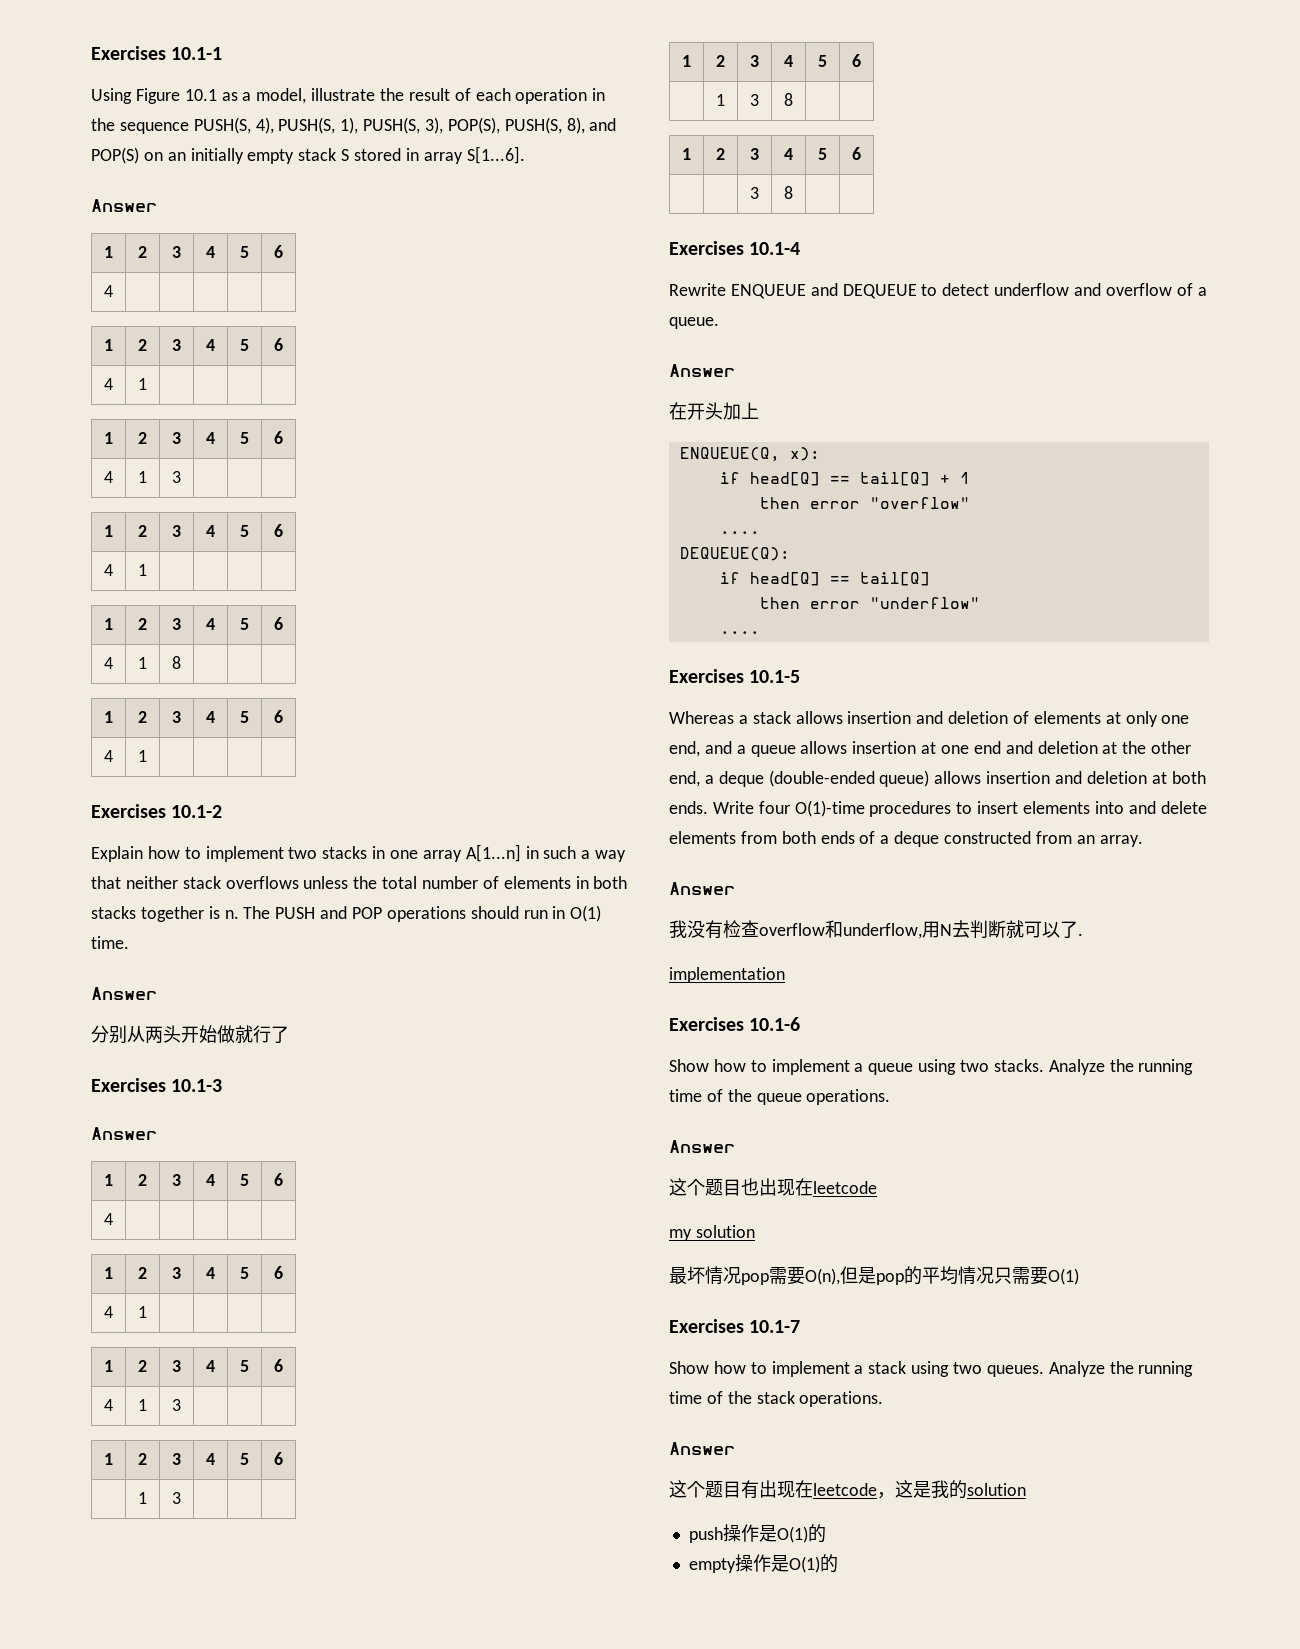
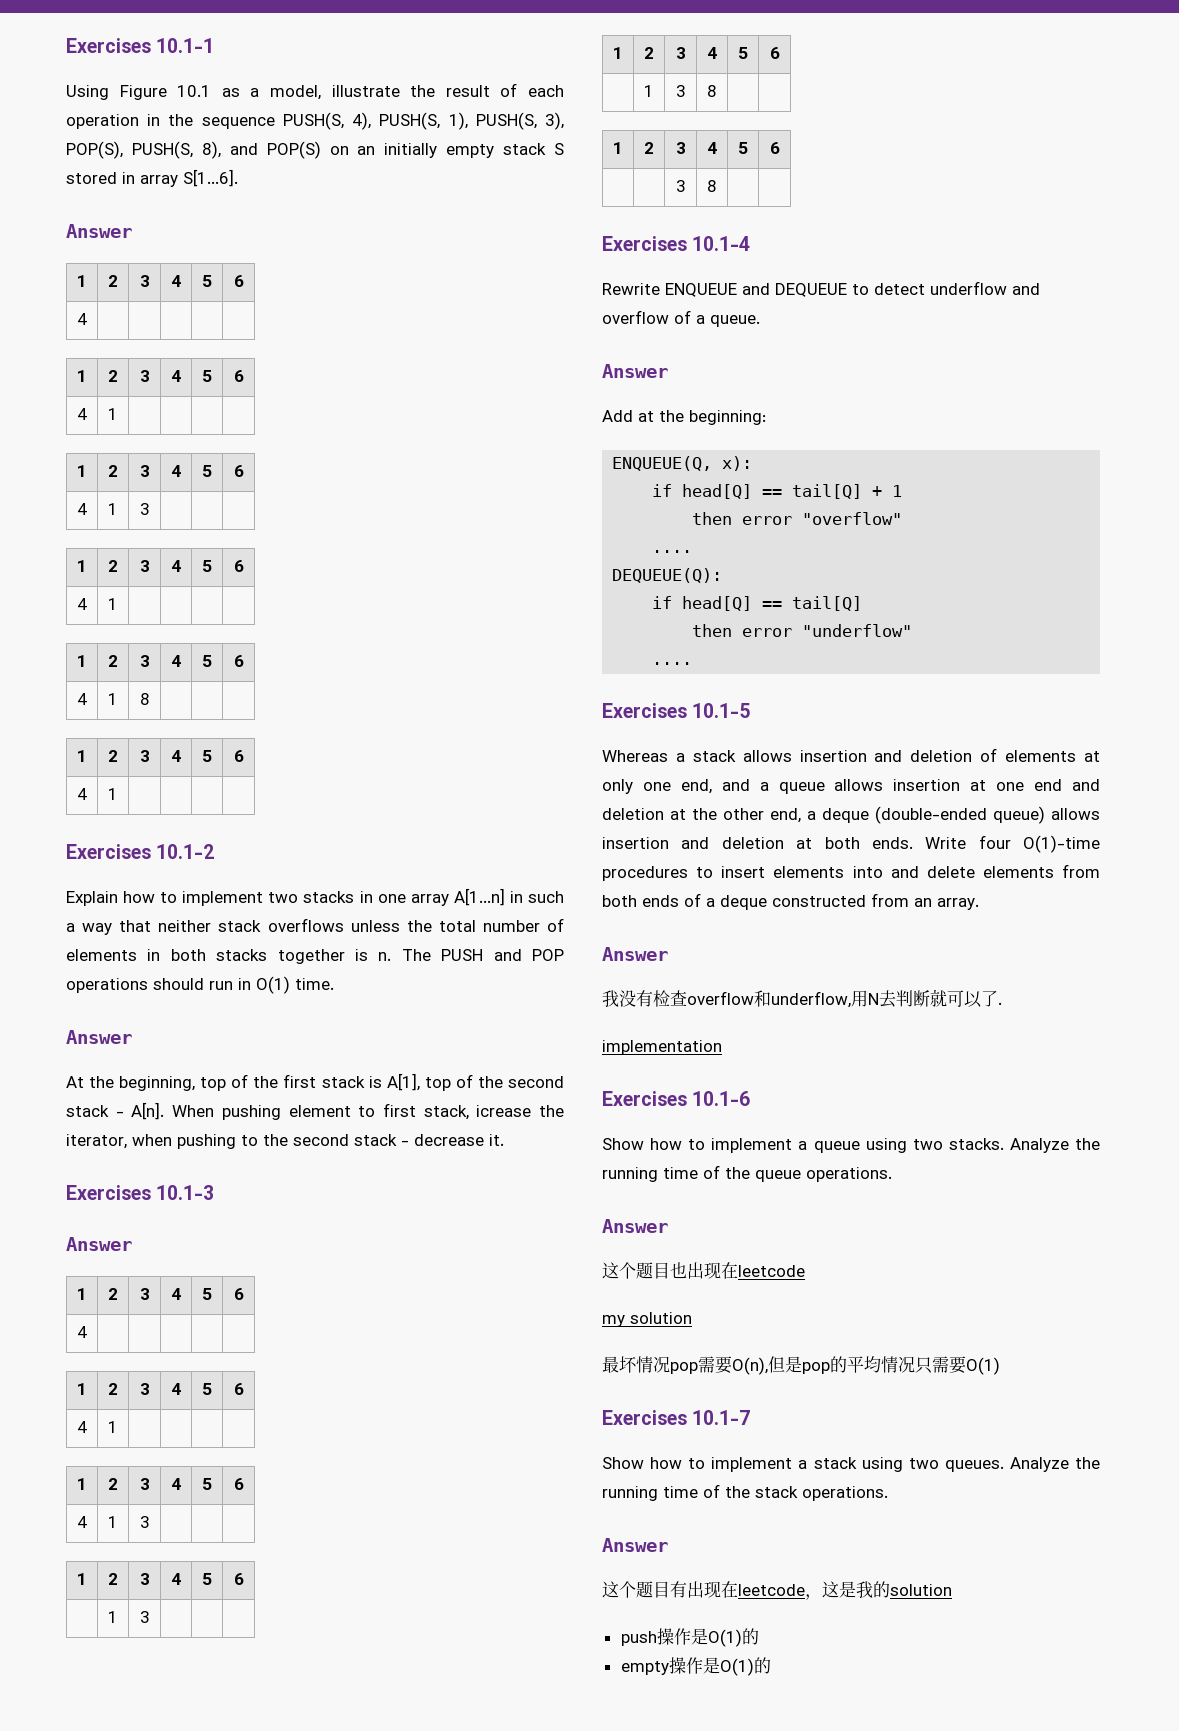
- 分别从两头开始做就行了
+ At the beginning, top of the first stack is A[1], top of the second stack - A[n]. When pushing element to first stack, icrease the iterator, when pushing to the second stack - decrease it.
- 在开头加上
+ Add at the beginning:

